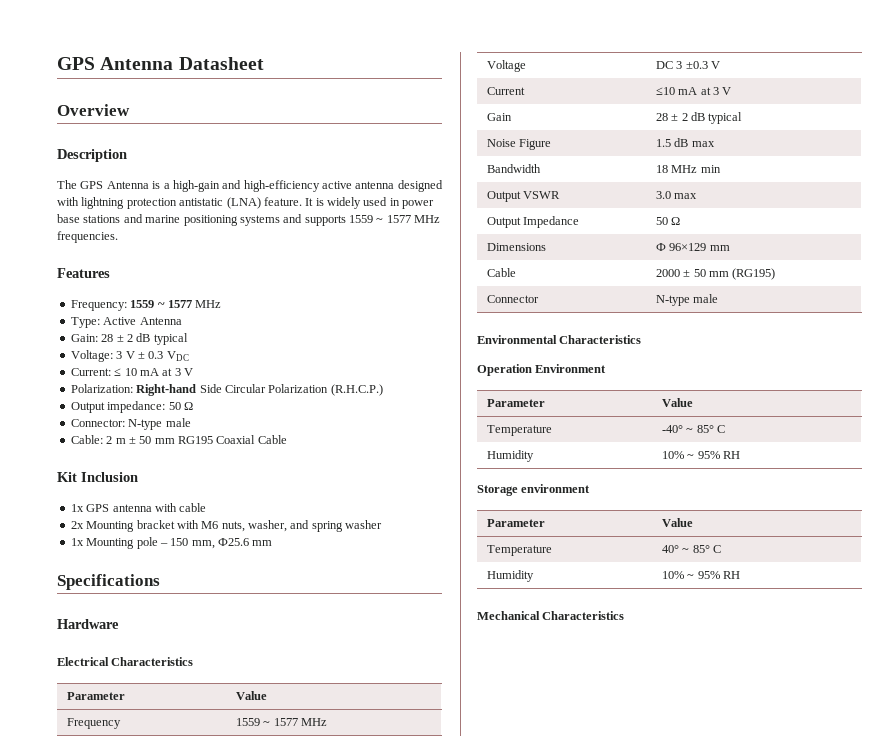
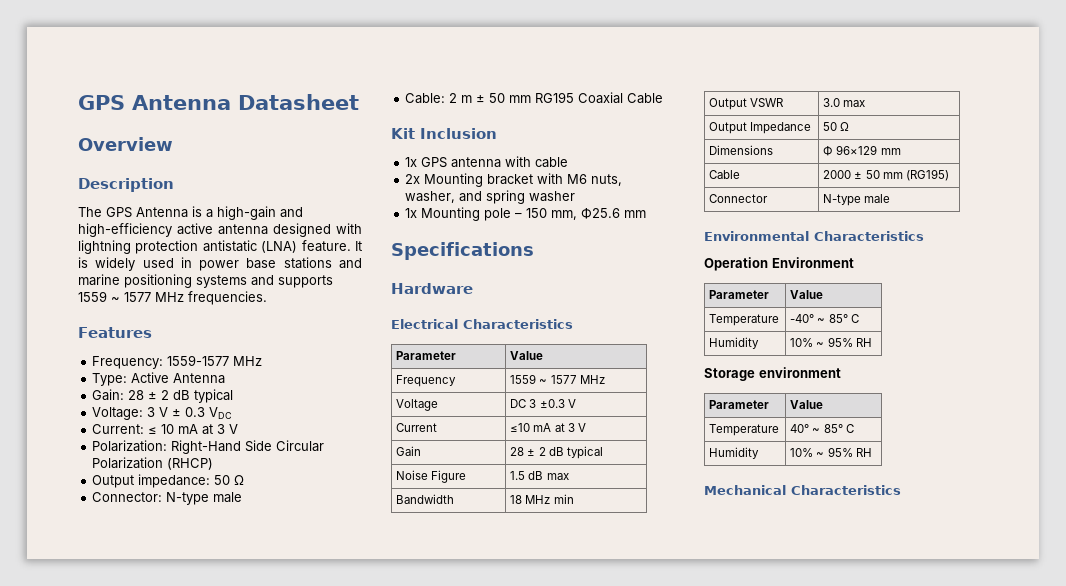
- Frequency: 1559 ~ 1577 MHz
+ Frequency: 1559-1577 MHz
- Polarization: Right-hand Side Circular Polarization (R.H.C.P.)
+ Polarization: Right-Hand Side Circular Polarization (RHCP)

